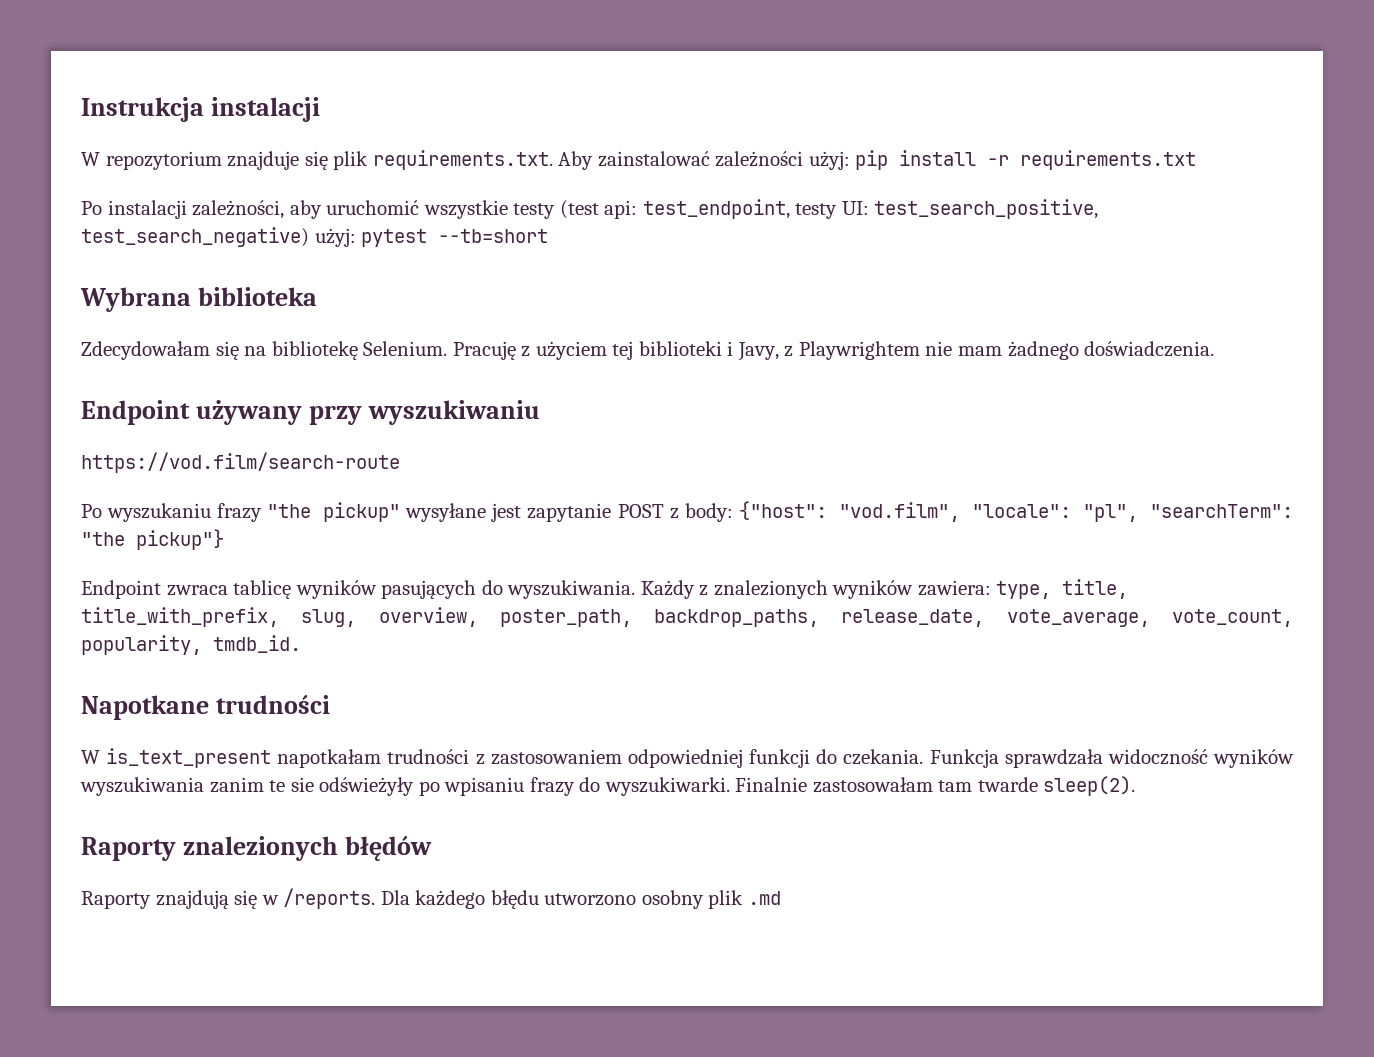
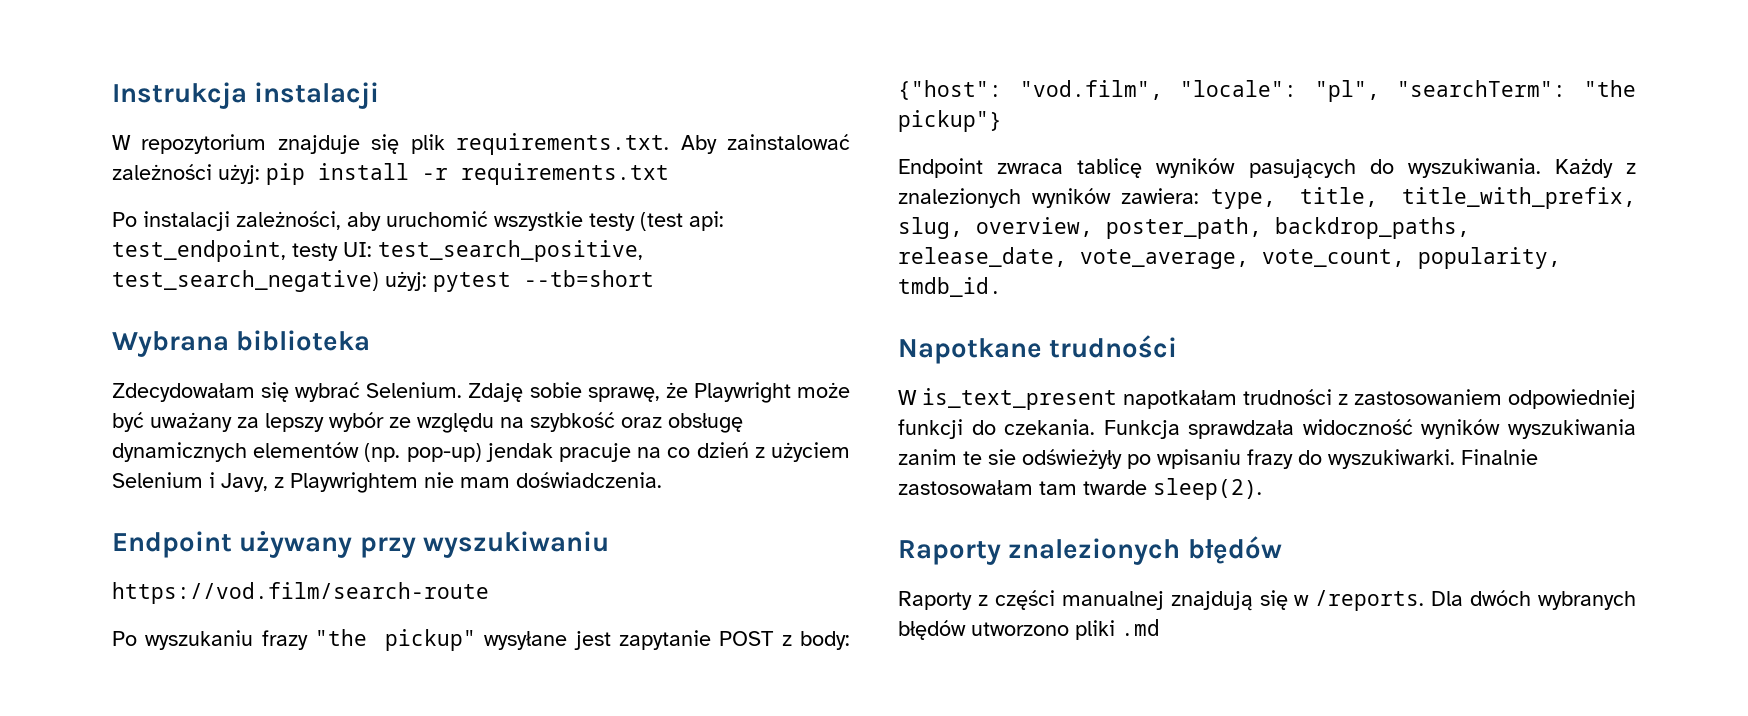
- Zdecydowałam się na bibliotekę Selenium. Pracuję z użyciem tej biblioteki i Javy, z Playwrightem nie mam żadnego doświadczenia.
+ Zdecydowałam się wybrać Selenium. Zdaję sobie sprawę, że Playwright może być uważany za lepszy wybór ze względu na szybkość oraz obsługę dynamicznych elementów (np. pop-up) jendak pracuje na co dzień z użyciem Selenium i Javy, z Playwrightem nie mam doświadczenia.
- Raporty znajdują się w /reports.
+ Raporty z części manualnej znajdują się w /reports.
- Dla każdego błędu utworzono osobny plik .md
+ Dla dwóch wybranych błędów utworzono pliki .md

